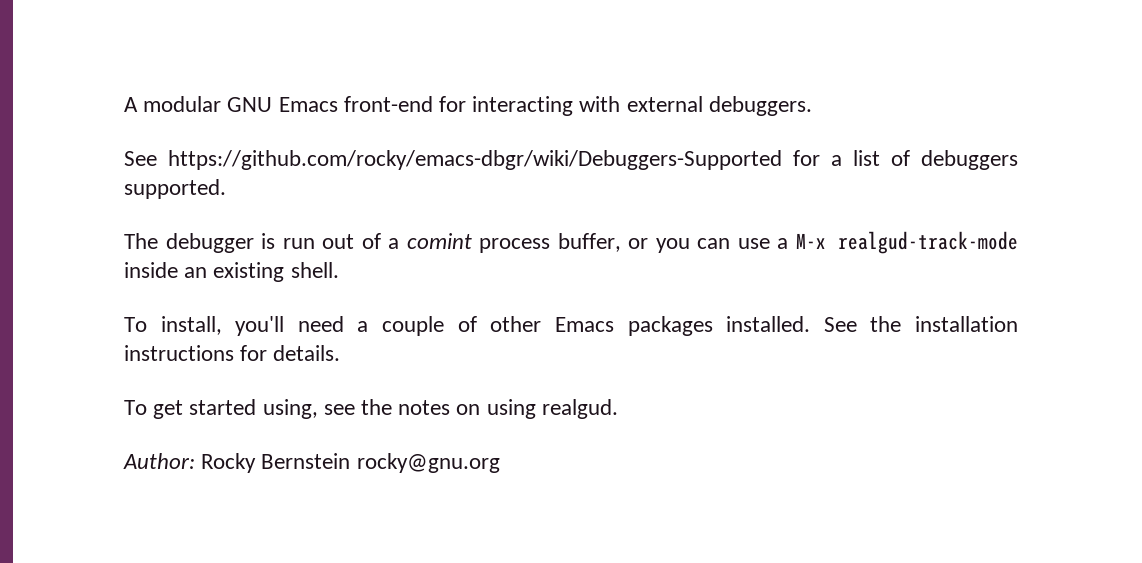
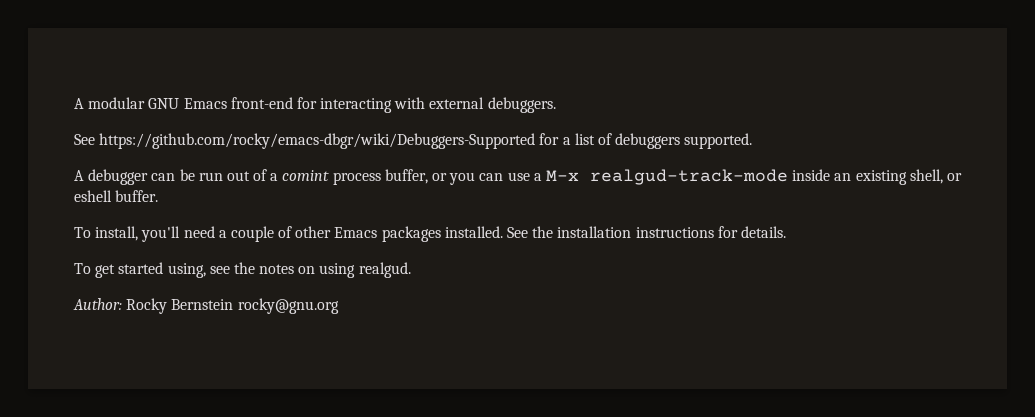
- The debugger is run out of a comint process buffer, or you can use a M-x realgud-track-mode inside an existing shell.
+ A debugger can be run out of a comint process buffer, or you can use a M-x realgud-track-mode inside an existing shell, or eshell buffer.

